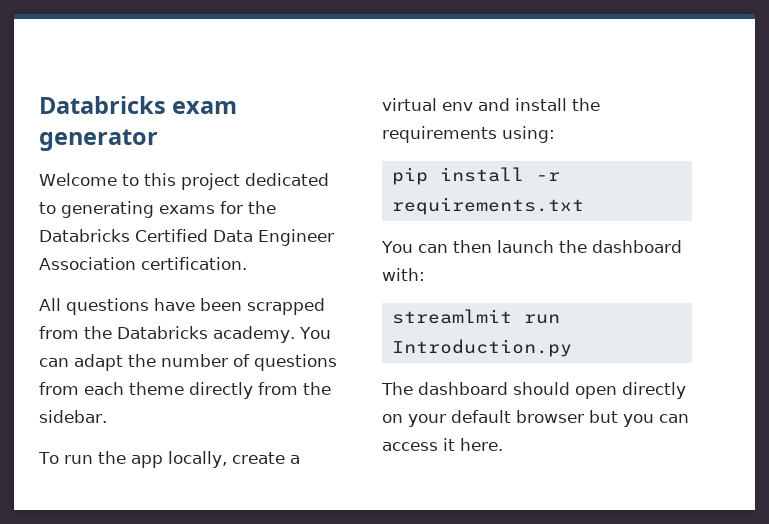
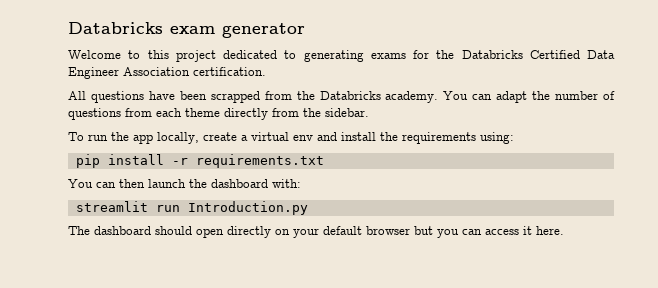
- streamlmit run Introduction.py
+ streamlit run Introduction.py

